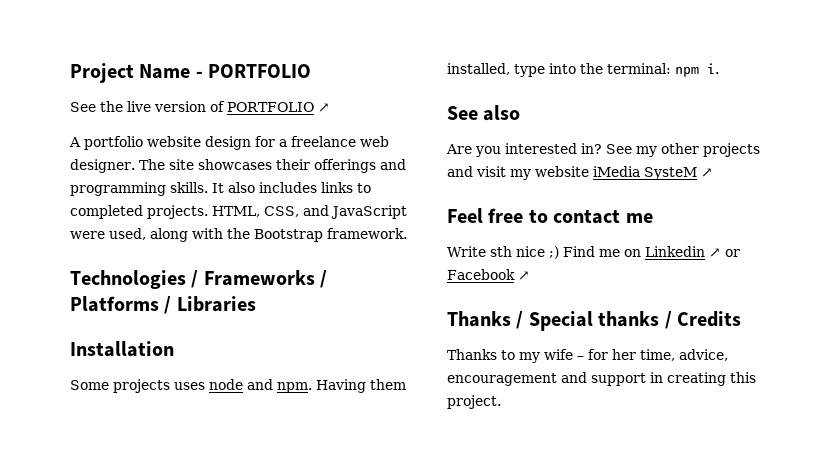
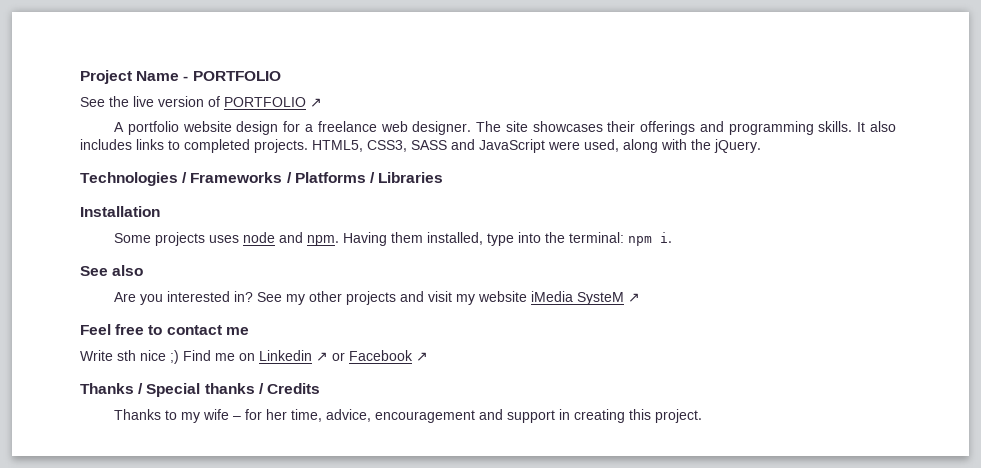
- HTML, CSS, and JavaScript were used, along with the Bootstrap framework.
+ HTML5, CSS3, SASS and JavaScript were used, along with the jQuery.

